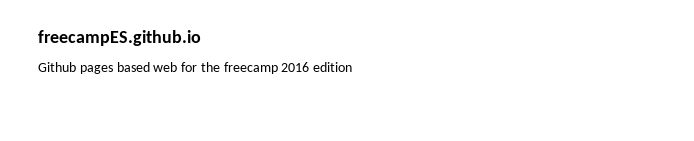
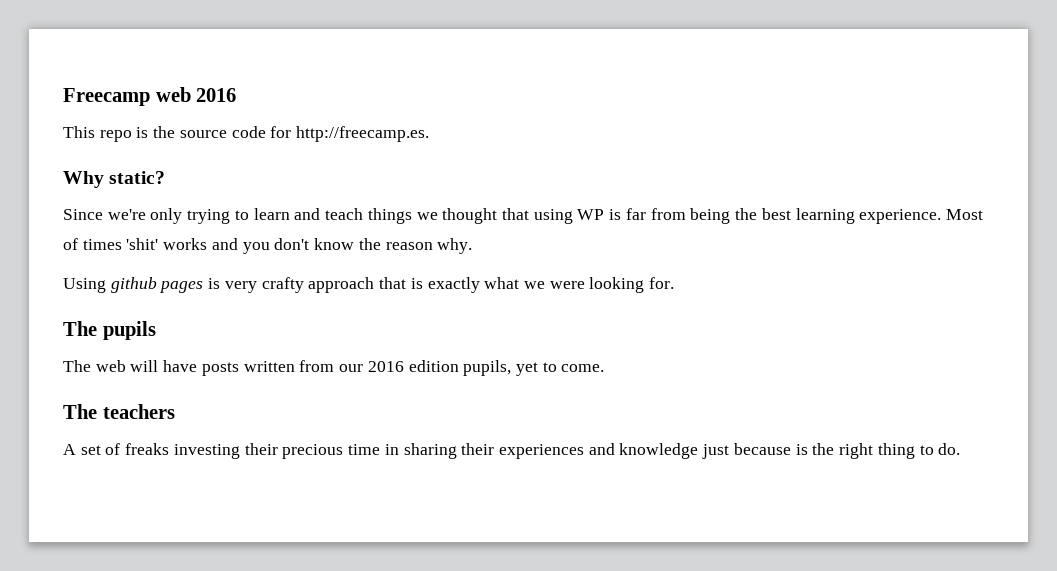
- freecampES.github.io
- Github pages based web for the freecamp 2016 edition
+ Freecamp web 2016
+ This repo is the source code for http://freecamp.es.
+ Why static?
+ Since we're only trying to learn and teach things we thought that using WP is far from being the best learning experience. Most of times 'shit' works and you don't know the reason why.
+ Using github pages is very crafty approach that is exactly what we were looking for.
+ The pupils
+ The web will have posts written from our 2016 edition pupils, yet to come.
+ The teachers
+ A set of freaks investing their precious time in sharing their experiences and knowledge just because is the right thing to do.

